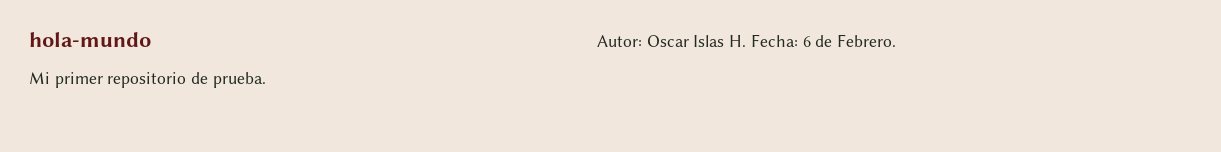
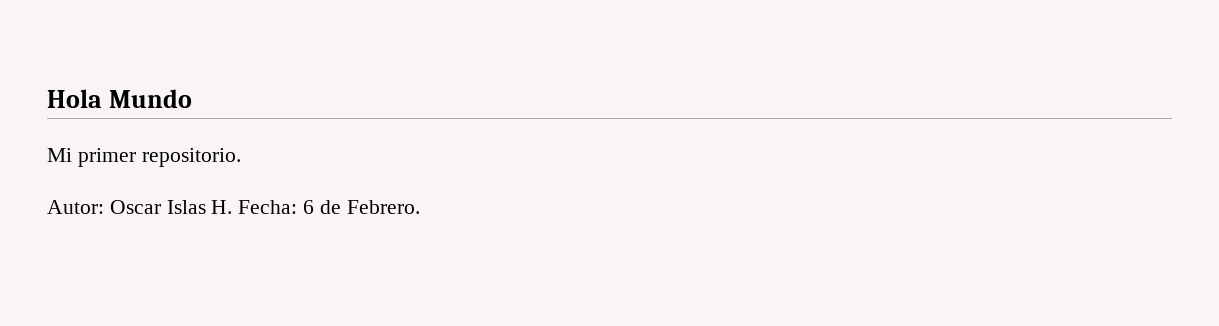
- hola-mundo
+ Hola Mundo
- Mi primer repositorio de prueba.
+ Mi primer repositorio.

